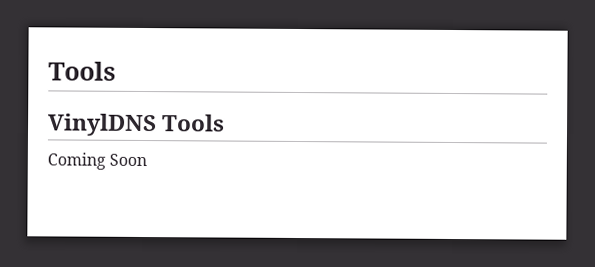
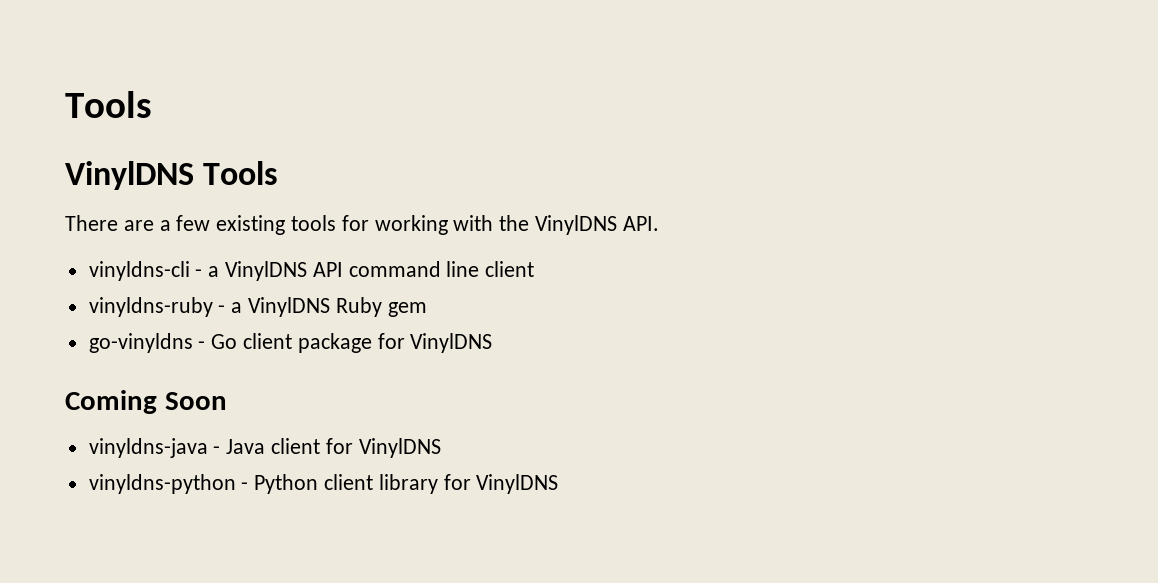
+ There are a few existing tools for working with the VinylDNS API.
+ vinyldns-cli - a VinylDNS API command line client
+ vinyldns-ruby - a VinylDNS Ruby gem
+ go-vinyldns - Go client package for VinylDNS
  Coming Soon
+ vinyldns-java - Java client for VinylDNS
+ vinyldns-python - Python client library for VinylDNS

